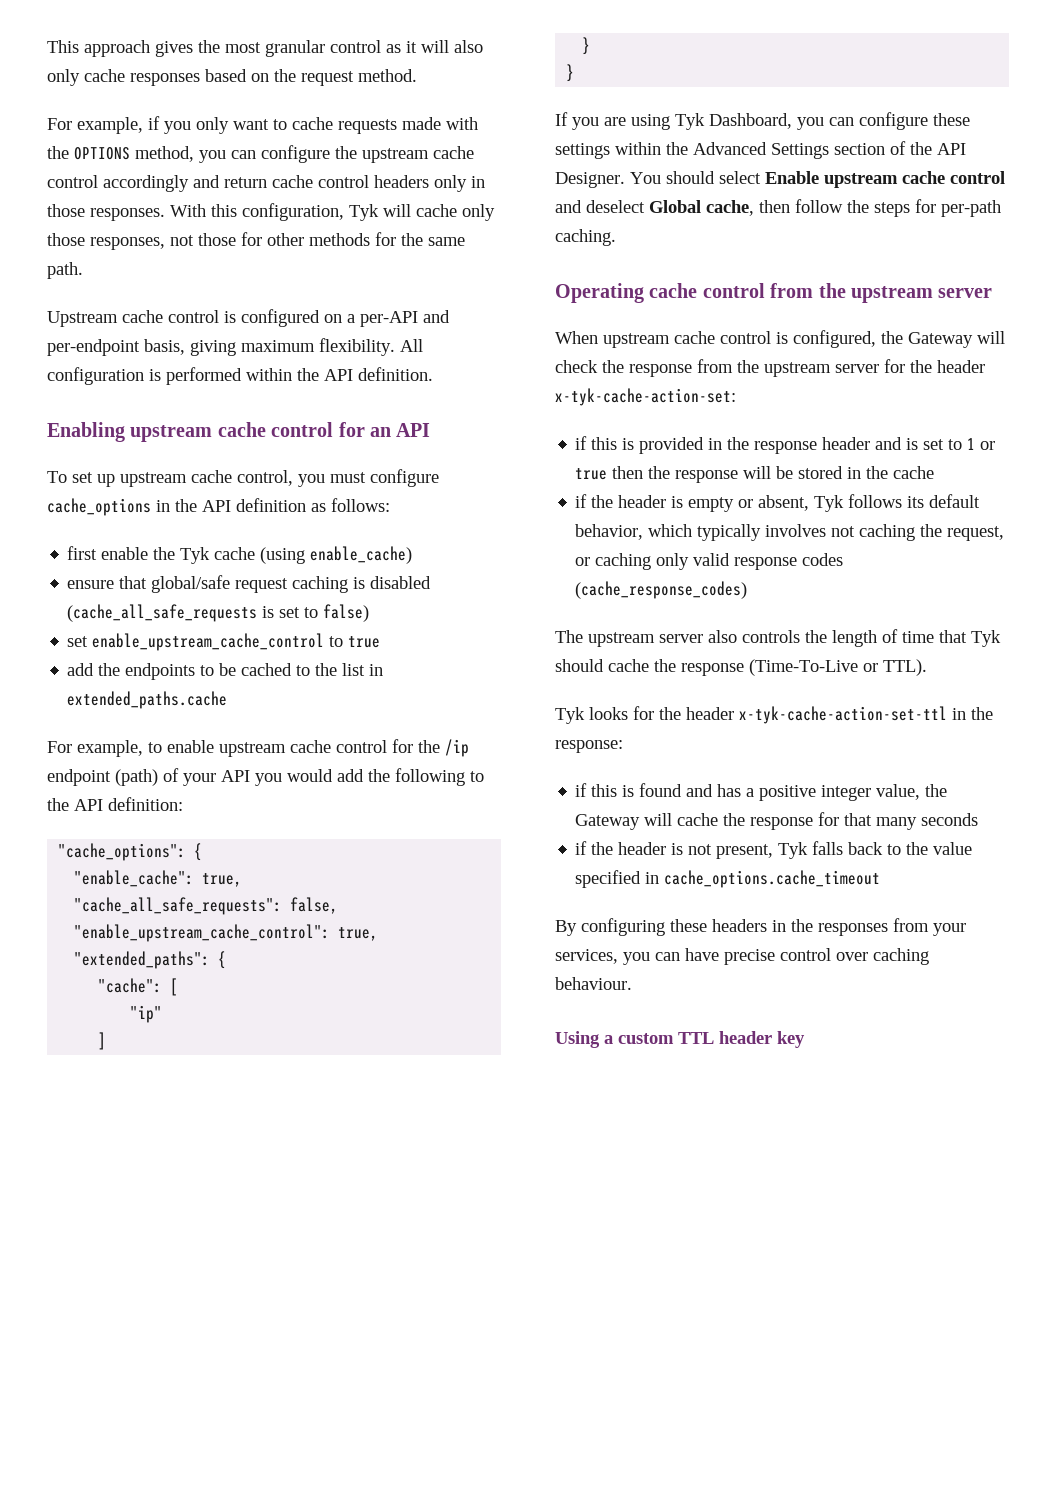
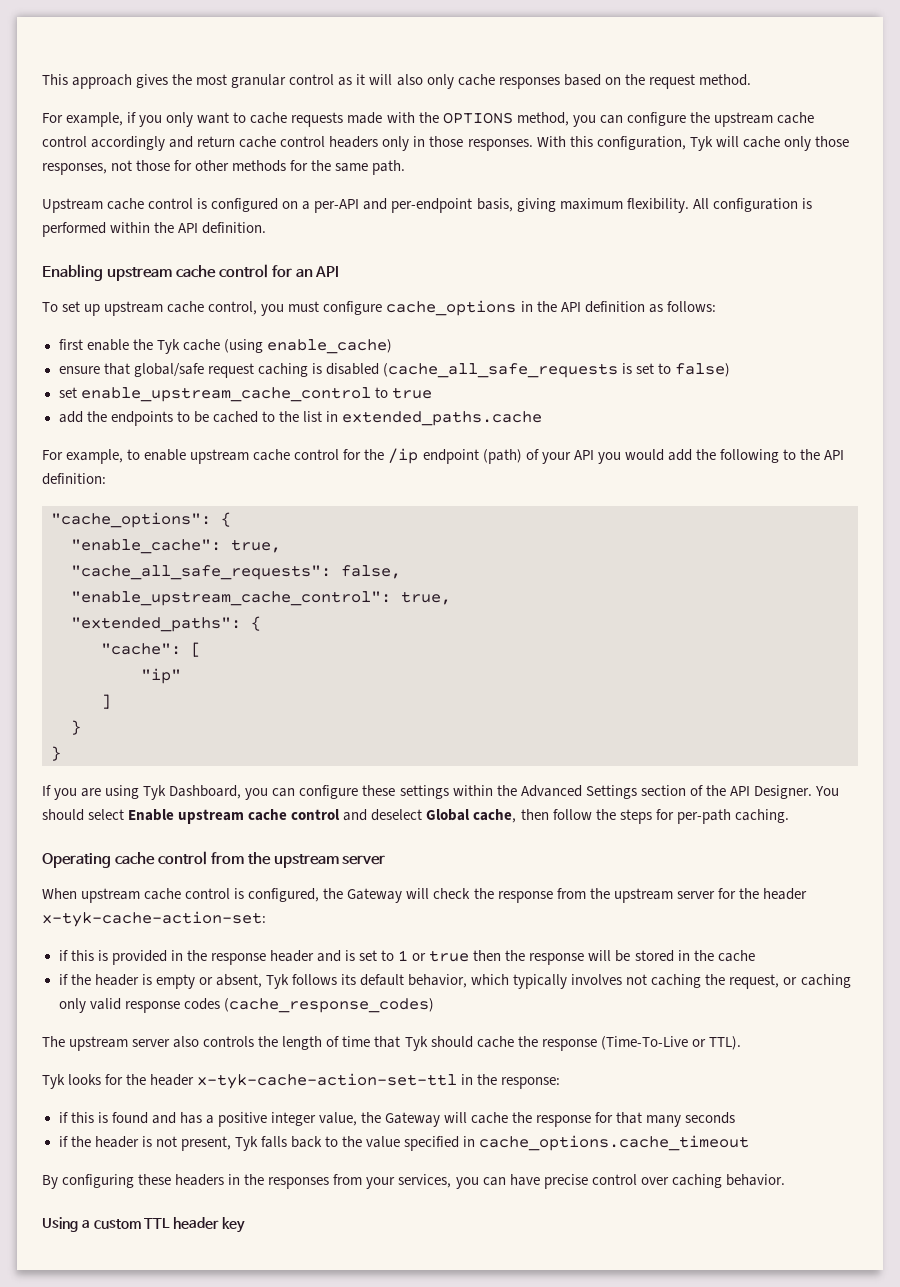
- By configuring these headers in the responses from your services, you can have precise control over caching behaviour.
+ By configuring these headers in the responses from your services, you can have precise control over caching behavior.

